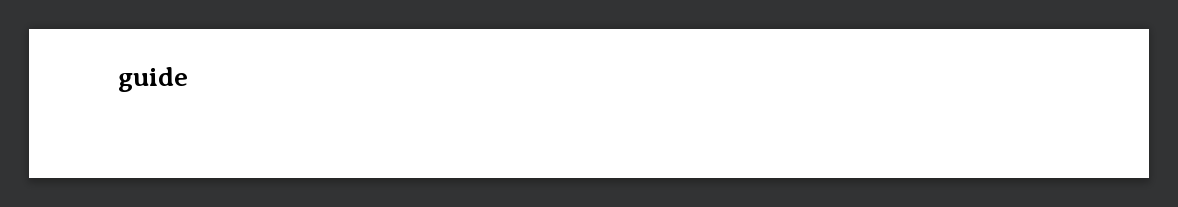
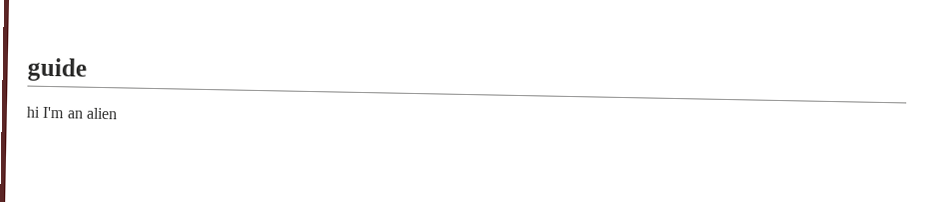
+ hi I'm an alien

